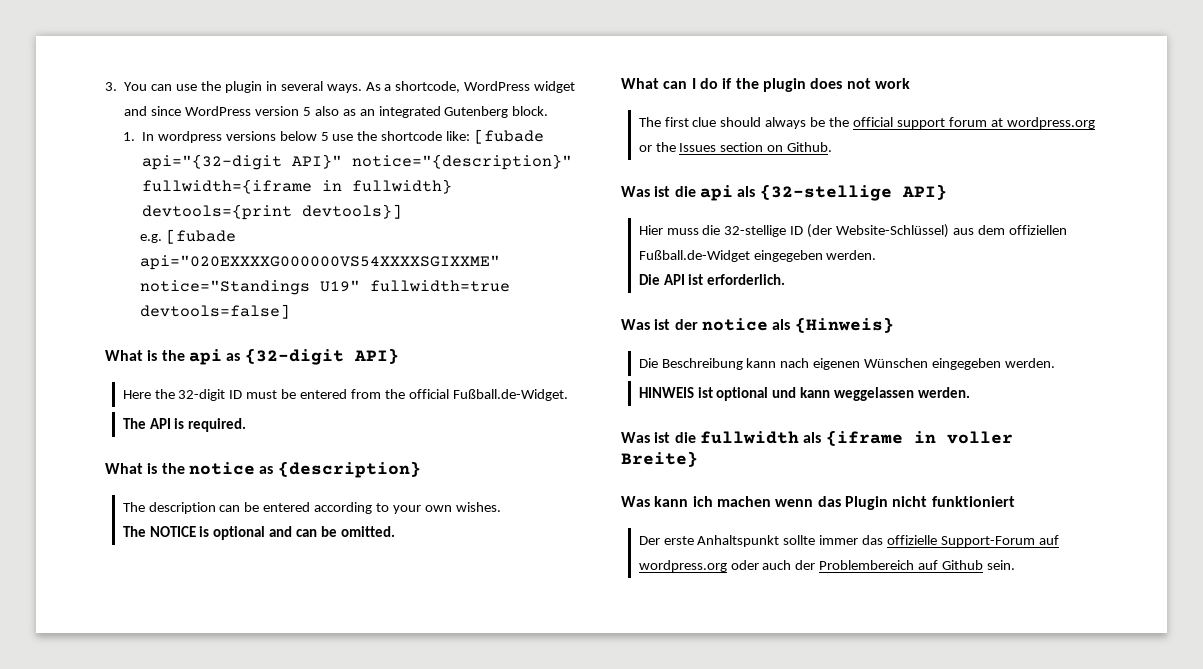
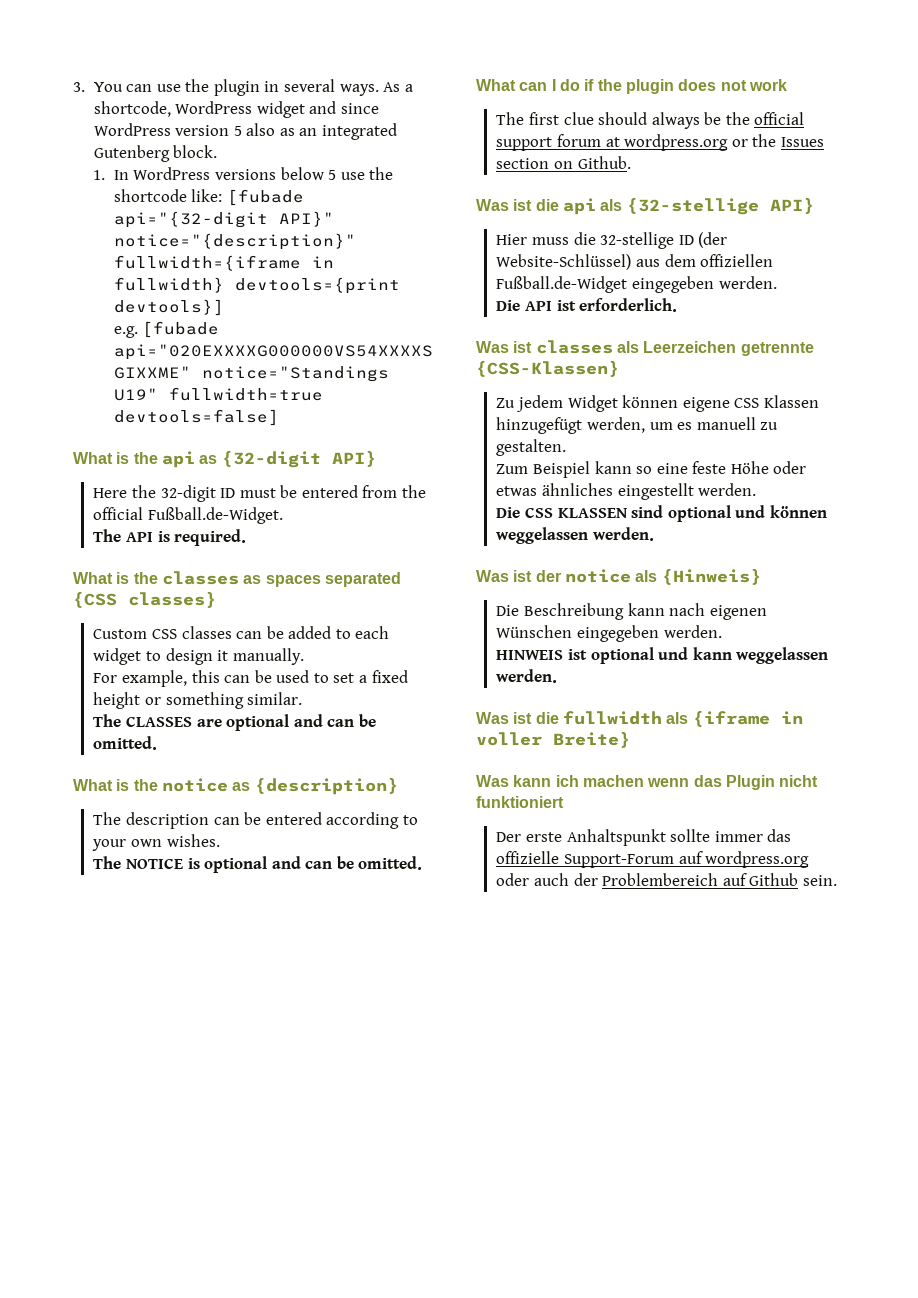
- 1. In wordpress versions below 5 use the shortcode like: [fubade api="{32-digit API}" notice="{description}" fullwidth={iframe in fullwidth} devtools={print devtools}]
+ 1. In WordPress versions below 5 use the shortcode like: [fubade api="{32-digit API}" notice="{description}" fullwidth={iframe in fullwidth} devtools={print devtools}]
+ What is the classes as spaces separated {CSS classes}
+ Custom CSS classes can be added to each widget to design it manually.
+ For example, this can be used to set a fixed height or something similar.
+ The CLASSES are optional and can be omitted.
+ Was ist classes als Leerzeichen getrennte {CSS-Klassen}
+ Zu jedem Widget können eigene CSS Klassen hinzugefügt werden, um es manuell zu gestalten.
+ Zum Beispiel kann so eine feste Höhe oder etwas ähnliches eingestellt werden.
+ Die CSS KLASSEN sind optional und können weggelassen werden.

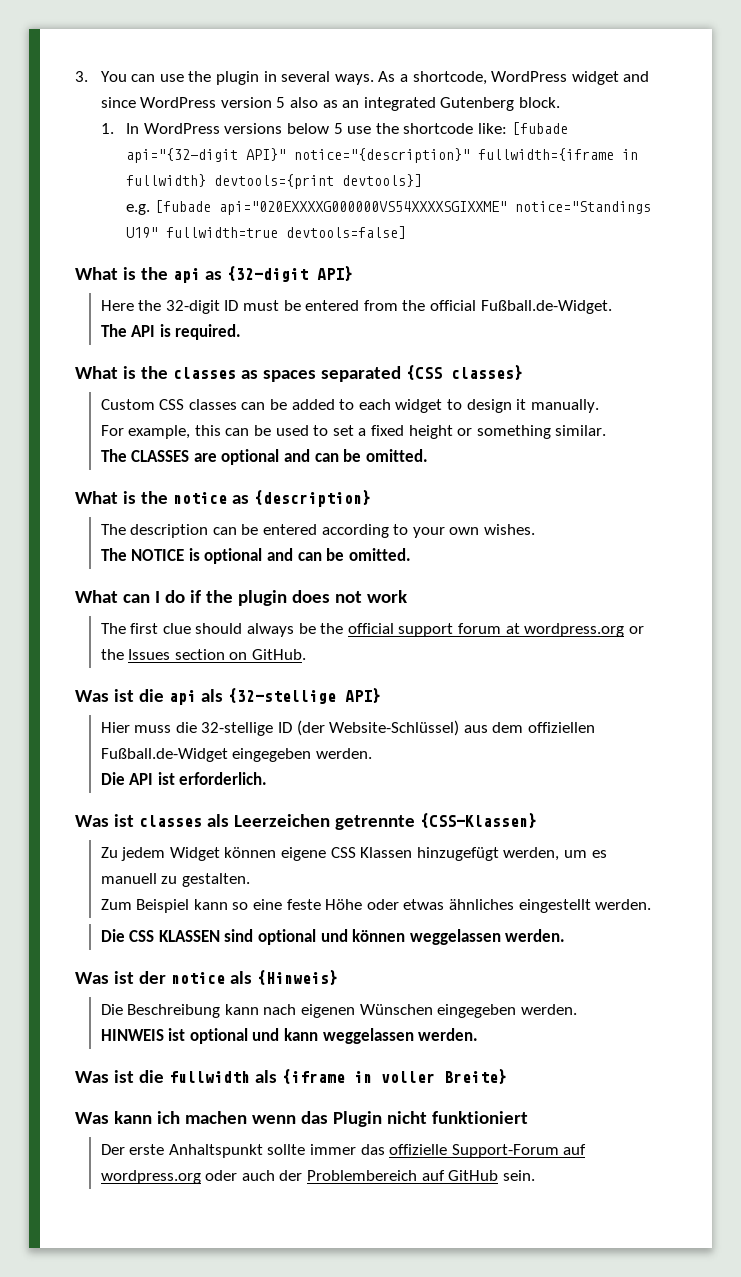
- The first clue should always be the official support forum at wordpress.org or the Issues section on Github.
+ The first clue should always be the official support forum at wordpress.org or the Issues section on GitHub.
- Der erste Anhaltspunkt sollte immer das offizielle Support-Forum auf wordpress.org oder auch der Problembereich auf Github sein.
+ Der erste Anhaltspunkt sollte immer das offizielle Support-Forum auf wordpress.org oder auch der Problembereich auf GitHub sein.

